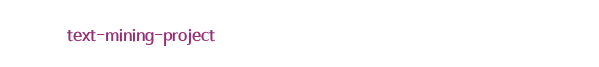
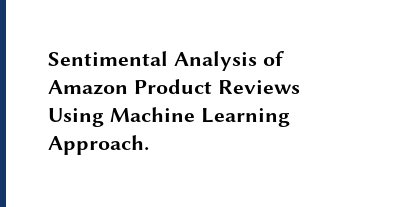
- text-mining-project
+ Sentimental Analysis of Amazon Product Reviews Using Machine Learning Approach.

